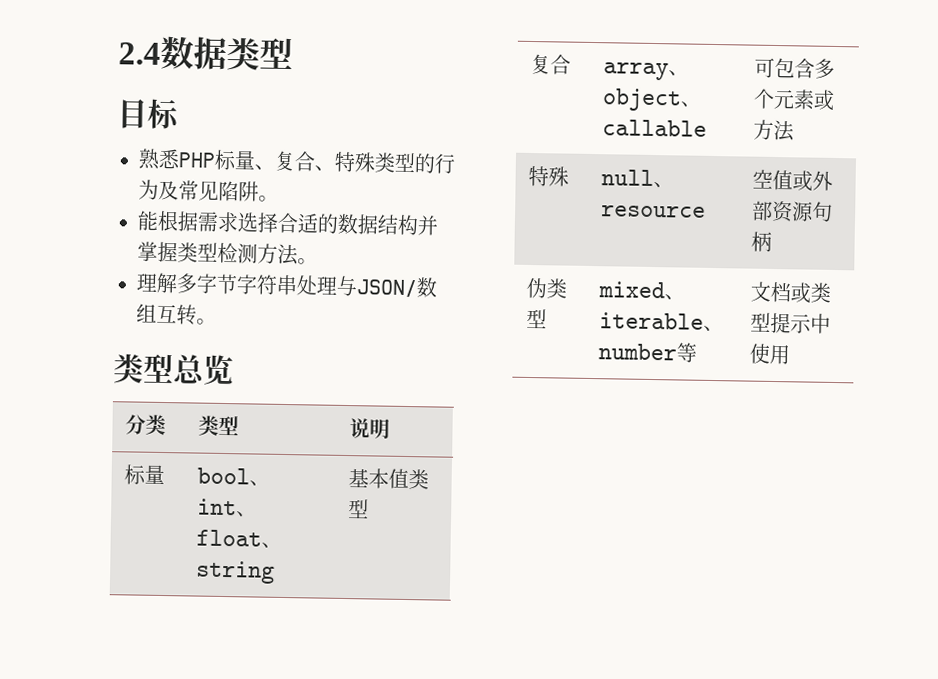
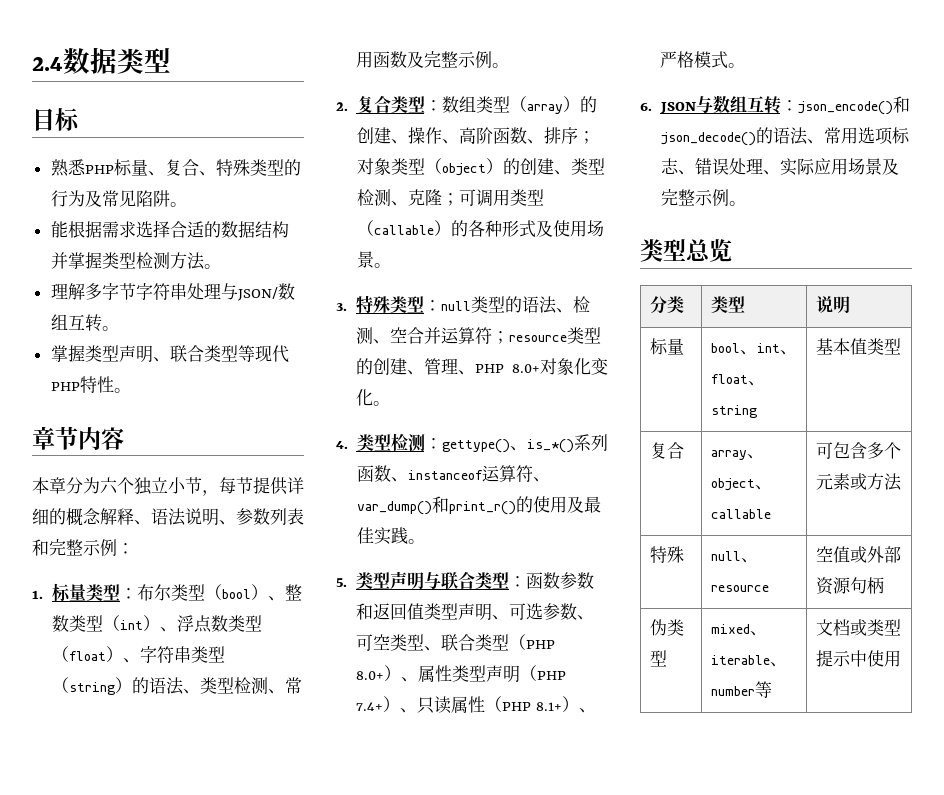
+ 掌握类型声明、联合类型等现代PHP特性。
+ 章节内容
+ 本章分为六个独立小节，每节提供详细的概念解释、语法说明、参数列表和完整示例：
+ 1.标量类型：布尔类型（bool）、整数类型（int）、浮点数类型（float）、字符串类型（string）的语法、类型检测、常用函数及完整示例。
+ 2.复合类型：数组类型（array）的创建、操作、高阶函数、排序；对象类型（object）的创建、类型检测、克隆；可调用类型（callable）的各种形式及使用场景。
+ 3.特殊类型：null类型的语法、检测、空合并运算符；resource类型的创建、管理、PHP 8.0+对象化变化。
+ 4.类型检测：gettype()、is_*()系列函数、instanceof运算符、var_dump()和print_r()的使用及最佳实践。
+ 5.类型声明与联合类型：函数参数和返回值类型声明、可选参数、可空类型、联合类型（PHP 8.0+）、属性类型声明（PHP 7.4+）、只读属性（PHP 8.1+）、严格模式。
+ 6. JSON与数组互转：json_encode()和json_decode()的语法、常用选项标志、错误处理、实际应用场景及完整示例。

